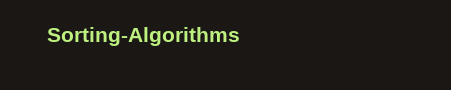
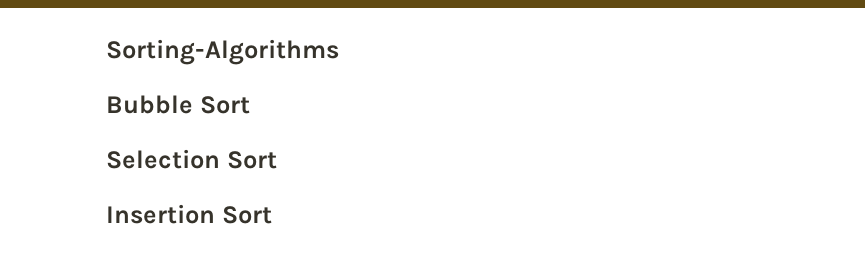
+ Bubble Sort
+ Selection Sort
+ Insertion Sort

